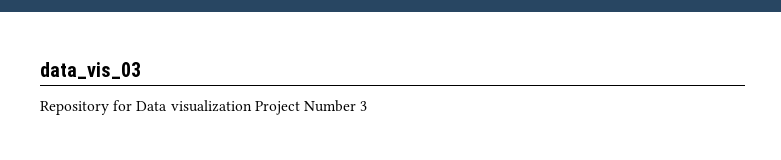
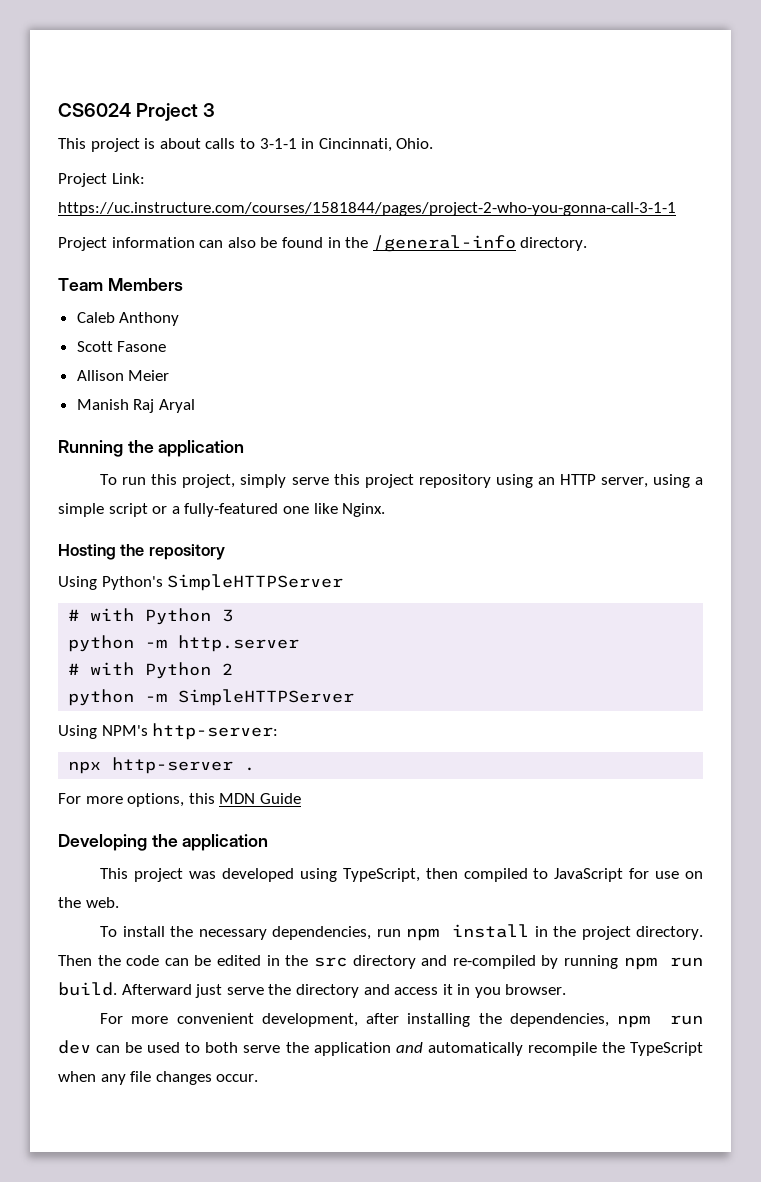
- data_vis_03
- Repository for Data visualization Project Number 3
+ CS6024 Project 3
+ This project is about calls to 3-1-1 in Cincinnati, Ohio.
+ Project Link: https://uc.instructure.com/courses/1581844/pages/project-2-who-you-gonna-call-3-1-1
+ Project information can also be found in the /general-info directory.
+ Team Members
+ Caleb Anthony
+ Scott Fasone
+ Allison Meier
+ Manish Raj Aryal
+ Running the application
+ To run this project, simply serve this project repository using an HTTP server, using a simple script or a fully-featured one like Nginx.
+ Hosting the repository
+ Using Python's SimpleHTTPServer
+ # with Python 3
+ python -m http.server
+ # with Python 2
+ python -m SimpleHTTPServer
+ Using NPM's http-server:
+ npx http-server .
+ For more options, this MDN Guide
+ Developing the application
+ This project was developed using TypeScript, then compiled to JavaScript for use on the web.
+ To install the necessary dependencies, run npm install in the project directory. Then the code can be edited in the src directory and re-compiled by running npm run build. Afterward just serve the directory and access it in you browser.
+ For more convenient development, after installing the dependencies, npm run dev can be used to both serve the application and automatically recompile the TypeScript when any file changes occur.

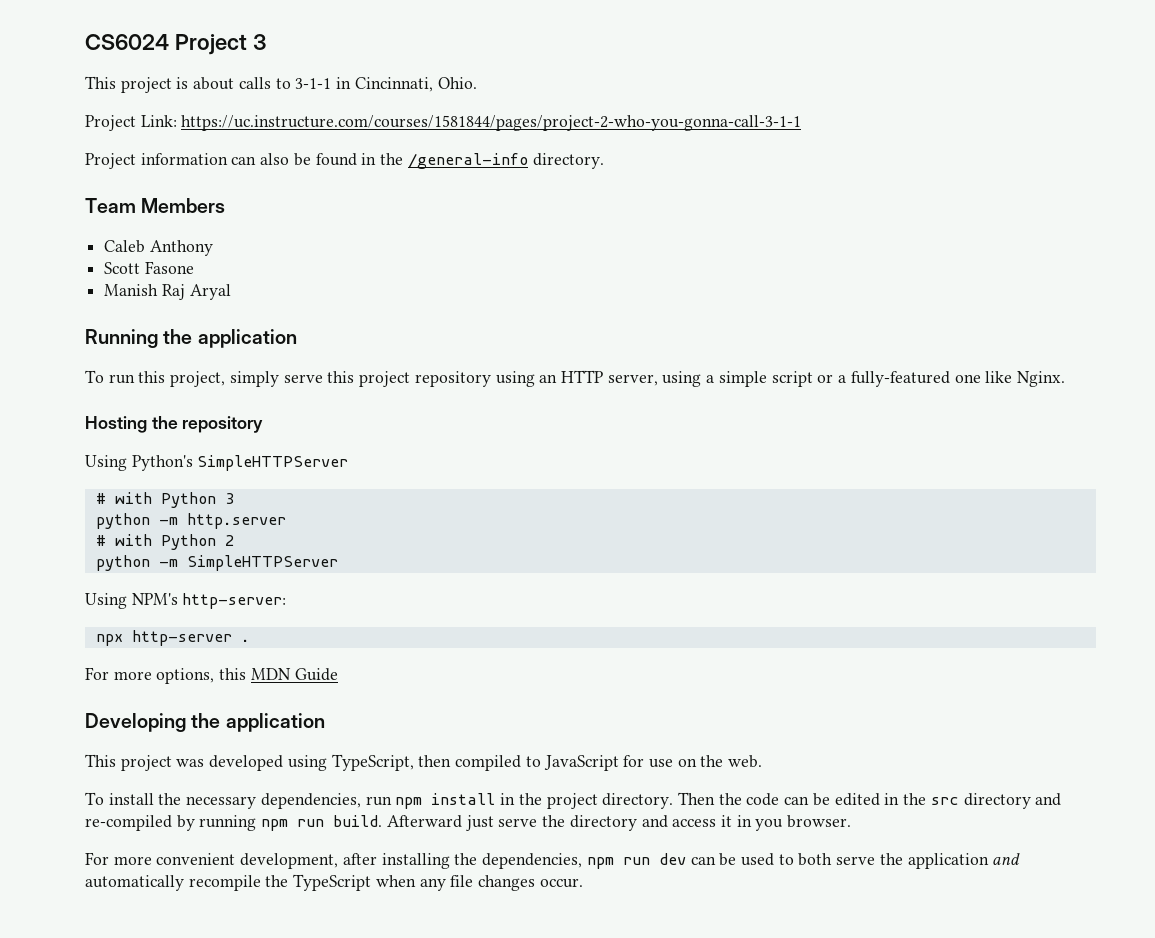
- Allison Meier

